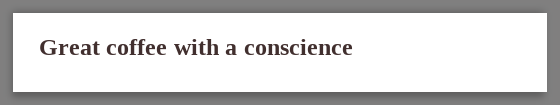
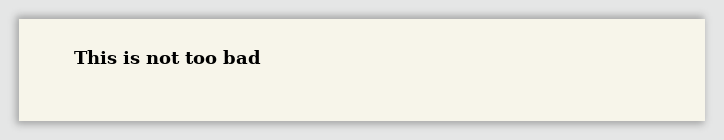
- Great coffee with a conscience
+ This is not too bad

